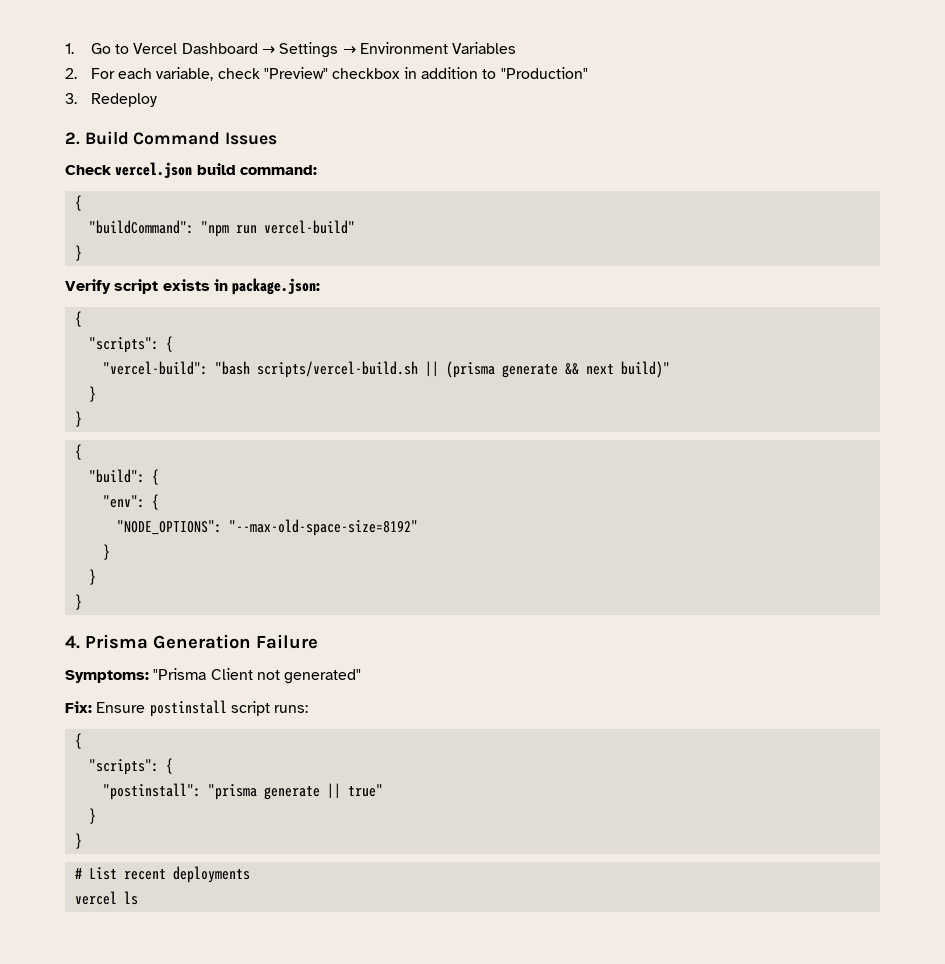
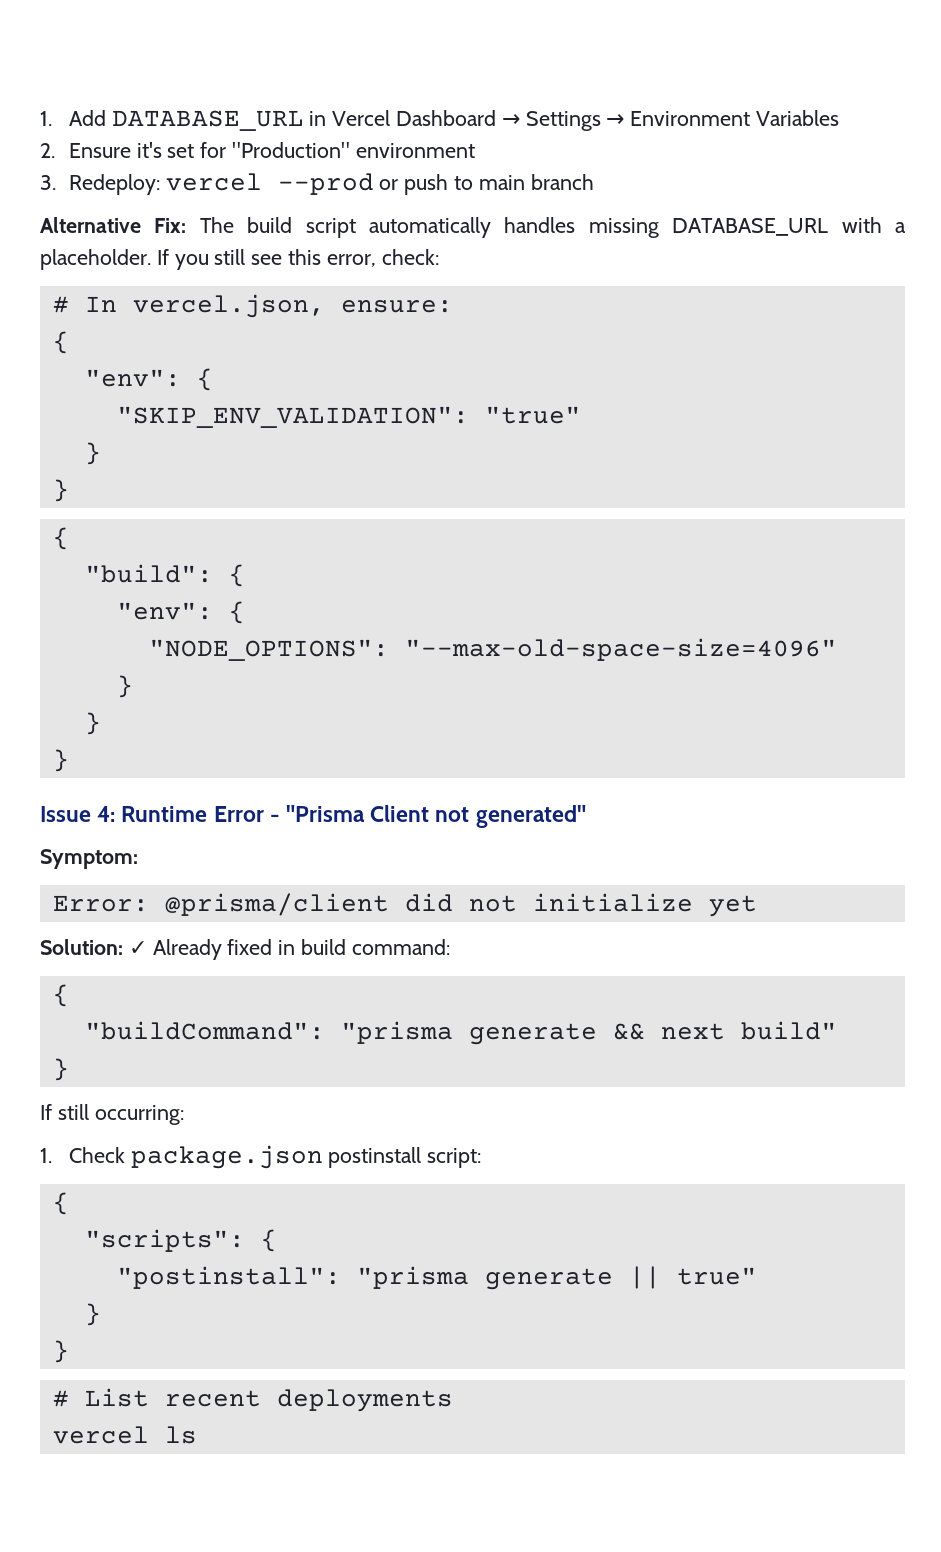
- 1. Go to Vercel Dashboard → Settings → Environment Variables
+ 1. Add DATABASE_URL in Vercel Dashboard → Settings → Environment Variables
- 2. For each variable, check "Preview" checkbox in addition to "Production"
+ 2. Ensure it's set for "Production" environment
- 3. Redeploy
- 2. Build Command Issues
- Check vercel.json build command:
+ 3. Redeploy: vercel --prod or push to main branch
+ Alternative Fix: The build script automatically handles missing DATABASE_URL with a placeholder. If you still see this error, check:
+ # In vercel.json, ensure:
  {
- "buildCommand": "npm run vercel-build"
- }
- Verify script exists in package.json:
- {
- "scripts": {
- "vercel-build": "bash scripts/vercel-build.sh || (prisma generate && next build)"
+ "env": {
+ "SKIP_ENV_VALIDATION": "true"
- "NODE_OPTIONS": "--max-old-space-size=8192"
+ "NODE_OPTIONS": "--max-old-space-size=4096"
- 4. Prisma Generation Failure
- Symptoms: "Prisma Client not generated"
+ Issue 4: Runtime Error - "Prisma Client not generated"
- Fix: Ensure postinstall script runs:
+ Symptom:
+ Error: @prisma/client did not initialize yet
+ Solution: ✓ Already fixed in build command:
+ {
+ "buildCommand": "prisma generate && next build"
+ }
+ If still occurring:
+ 1. Check package.json postinstall script:

